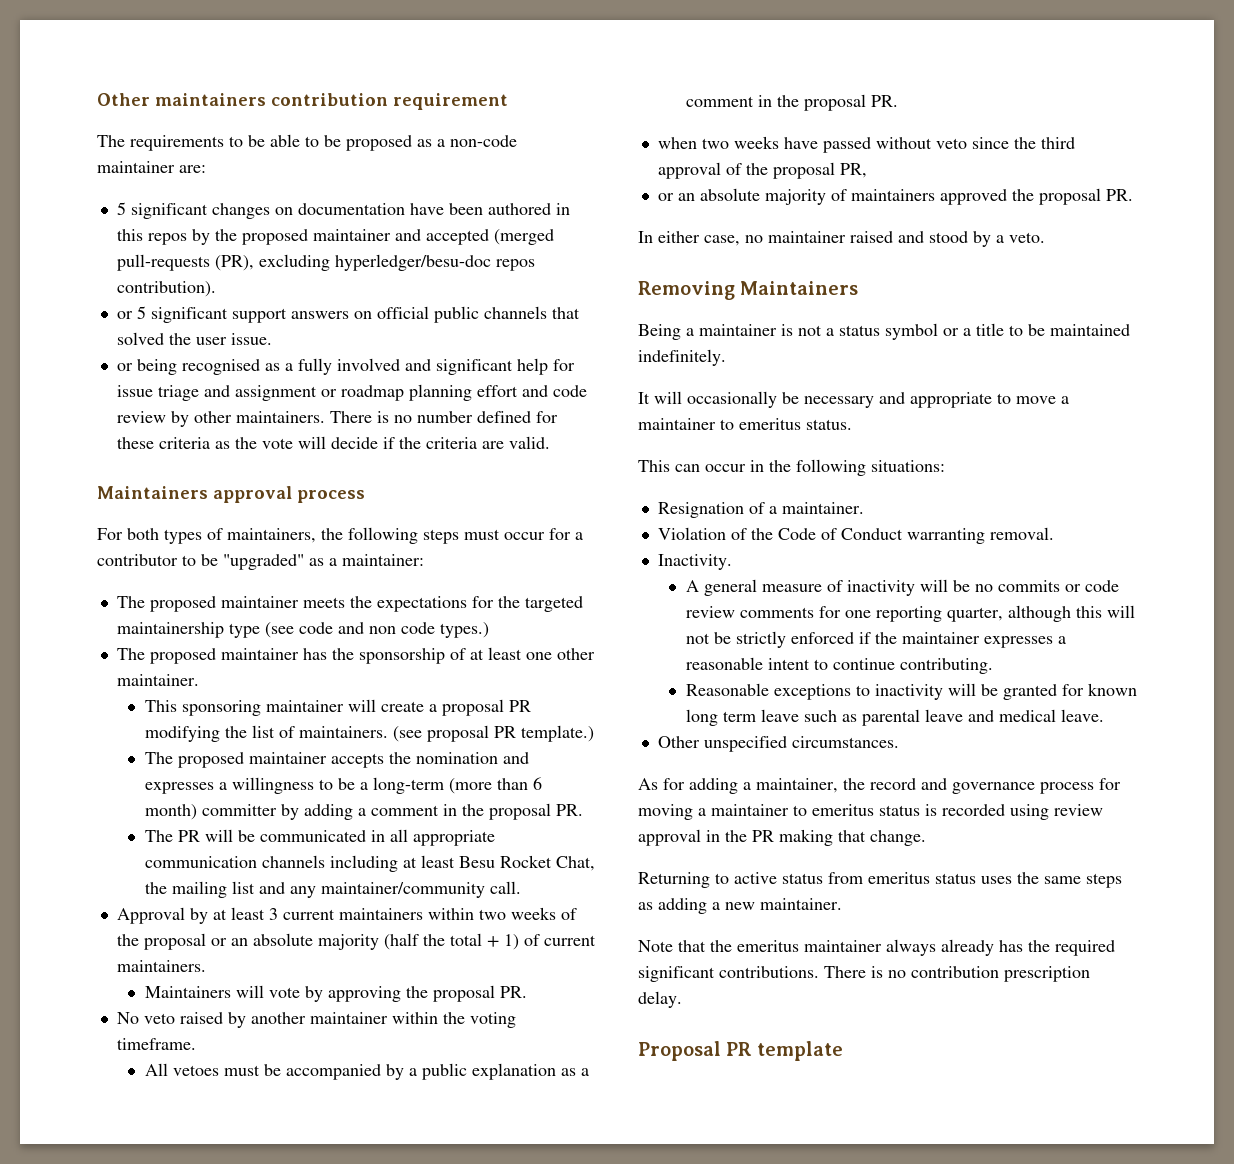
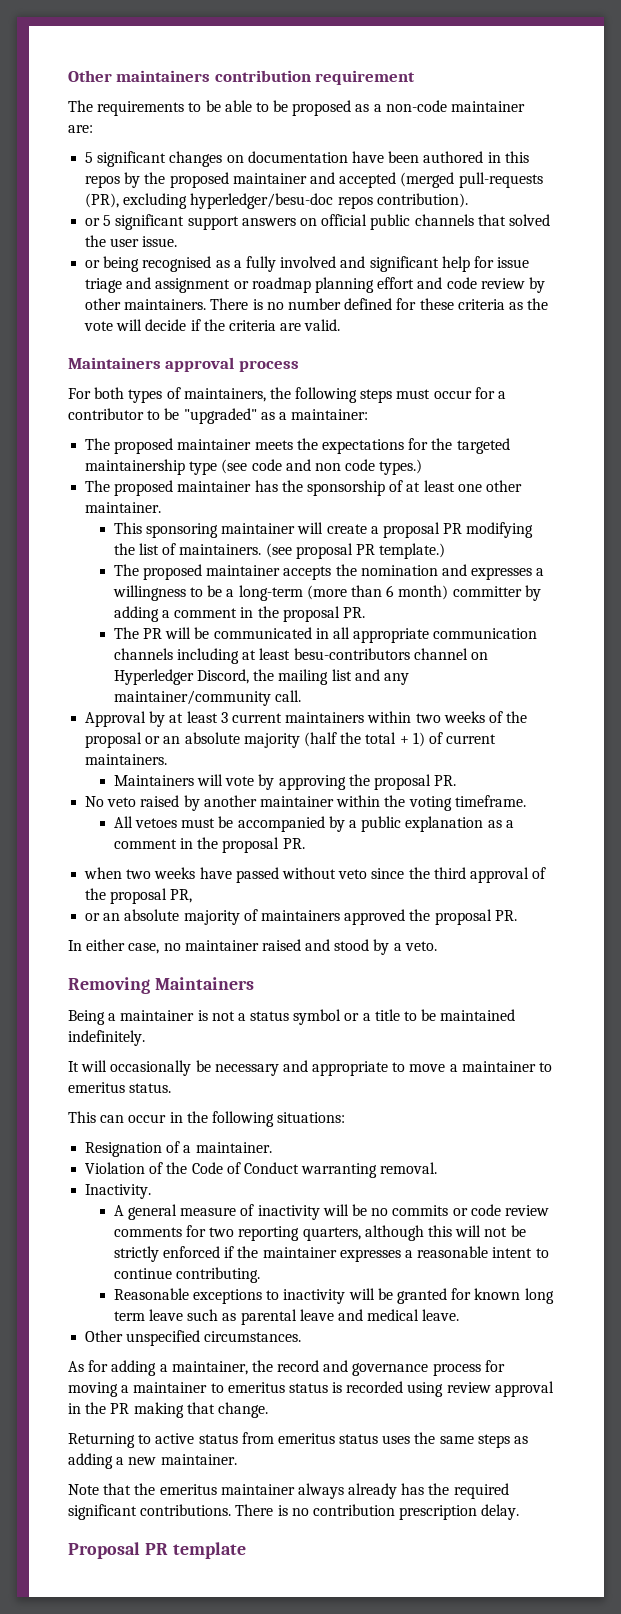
- The PR will be communicated in all appropriate communication channels including at least Besu Rocket Chat, the mailing list and any maintainer/community call.
+ The PR will be communicated in all appropriate communication channels including at least besu-contributors channel on Hyperledger Discord, the mailing list and any maintainer/community call.
- A general measure of inactivity will be no commits or code review comments for one reporting quarter, although this will not be strictly enforced if the maintainer expresses a reasonable intent to continue contributing.
+ A general measure of inactivity will be no commits or code review comments for two reporting quarters, although this will not be strictly enforced if the maintainer expresses a reasonable intent to continue contributing.

